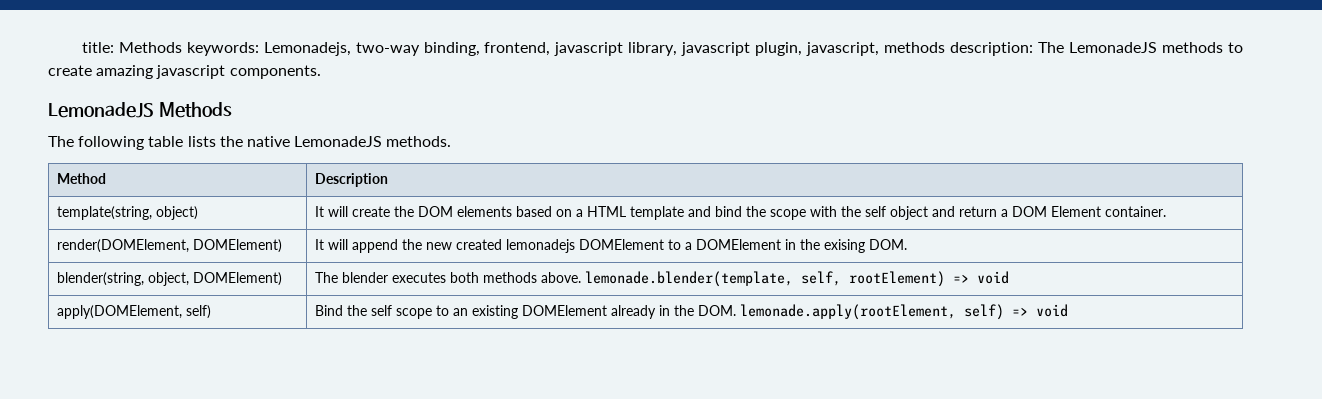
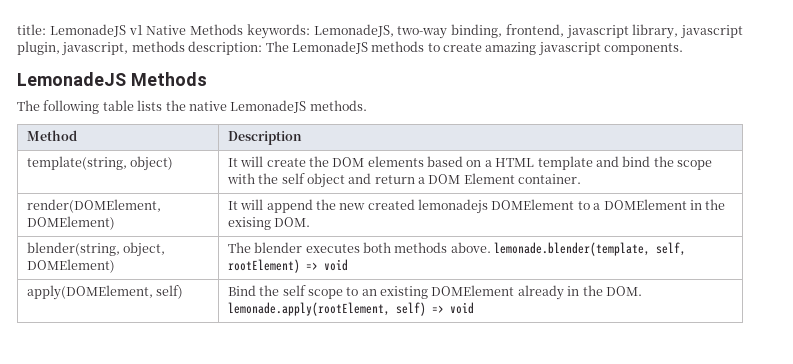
- title: Methods keywords: Lemonadejs, two-way binding, frontend, javascript library, javascript plugin, javascript, methods description: The LemonadeJS methods to create amazing javascript components.
+ title: LemonadeJS v1 Native Methods keywords: LemonadeJS, two-way binding, frontend, javascript library, javascript plugin, javascript, methods description: The LemonadeJS methods to create amazing javascript components.

